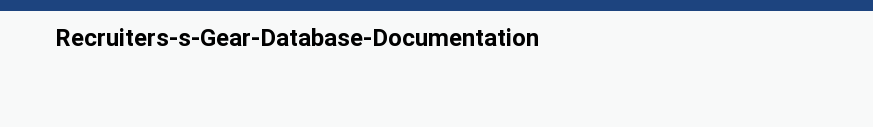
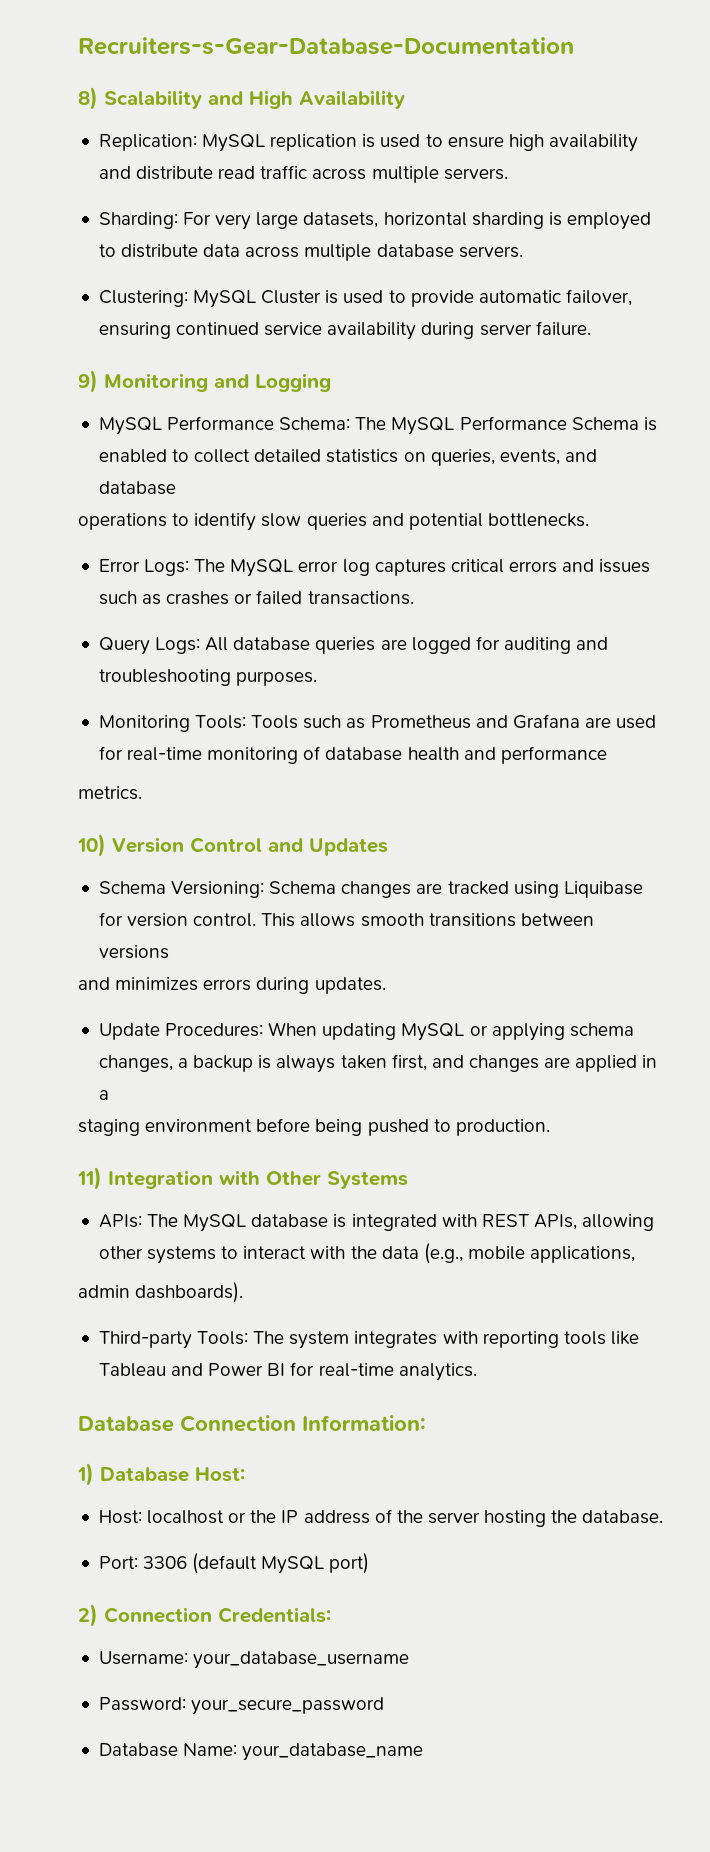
+ 8) Scalability and High Availability
+ Replication: MySQL replication is used to ensure high availability and distribute read traffic across multiple servers.
+ Sharding: For very large datasets, horizontal sharding is employed to distribute data across multiple database servers.
+ Clustering: MySQL Cluster is used to provide automatic failover, ensuring continued service availability during server failure.
+ 9) Monitoring and Logging
+ MySQL Performance Schema: The MySQL Performance Schema is enabled to collect detailed statistics on queries, events, and database
+ operations to identify slow queries and potential bottlenecks.
+ Error Logs: The MySQL error log captures critical errors and issues such as crashes or failed transactions.
+ Query Logs: All database queries are logged for auditing and troubleshooting purposes.
+ Monitoring Tools: Tools such as Prometheus and Grafana are used for real-time monitoring of database health and performance
+ metrics.
+ 10) Version Control and Updates
+ Schema Versioning: Schema changes are tracked using Liquibase for version control. This allows smooth transitions between versions
+ and minimizes errors during updates.
+ Update Procedures: When updating MySQL or applying schema changes, a backup is always taken first, and changes are applied in a
+ staging environment before being pushed to production.
+ 11) Integration with Other Systems
+ APIs: The MySQL database is integrated with REST APIs, allowing other systems to interact with the data (e.g., mobile applications,
+ admin dashboards).
+ Third-party Tools: The system integrates with reporting tools like Tableau and Power BI for real-time analytics.
+ Database Connection Information:
+ 1) Database Host:
+ Host: localhost or the IP address of the server hosting the database.
+ Port: 3306 (default MySQL port)
+ 2) Connection Credentials:
+ Username: your_database_username
+ Password: your_secure_password
+ Database Name: your_database_name

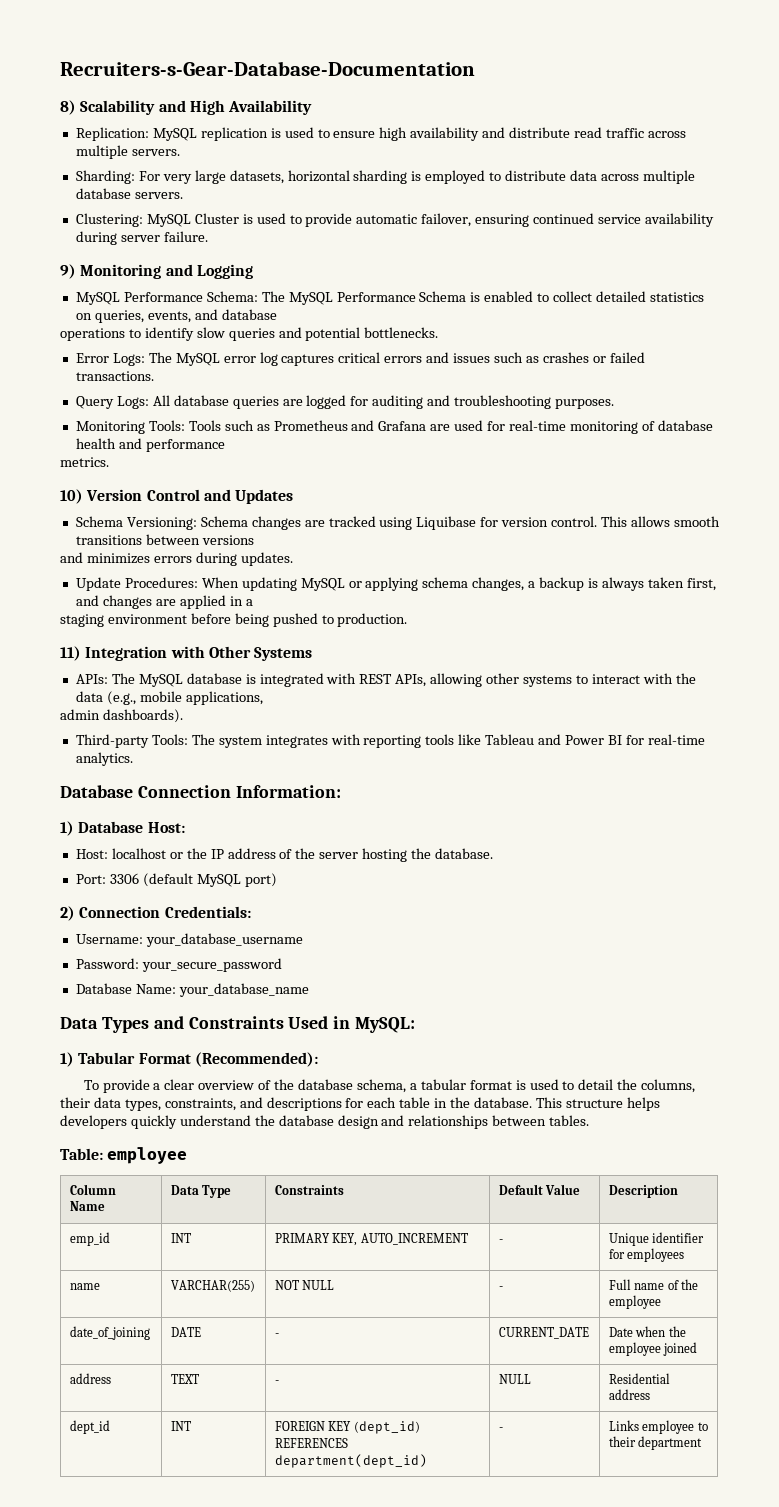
+ Data Types and Constraints Used in MySQL:
+ 1) Tabular Format (Recommended):
+ To provide a clear overview of the database schema, a tabular format is used to detail the columns, their data types, constraints, and descriptions for each table in the database. This structure helps developers quickly understand the database design and relationships between tables.
+ Table: employee
+ Column Name | Data Type | Constraints | Default Value | Description
+ emp_id | INT | PRIMARY KEY, AUTO_INCREMENT | - | Unique identifier for employees
+ name | VARCHAR(255) | NOT NULL | - | Full name of the employee
+ date_of_joining | DATE | - | CURRENT_DATE | Date when the employee joined
+ address | TEXT | - | NULL | Residential address
+ dept_id | INT | FOREIGN KEY (dept_id) REFERENCES department(dept_id) | - | Links employee to their department

